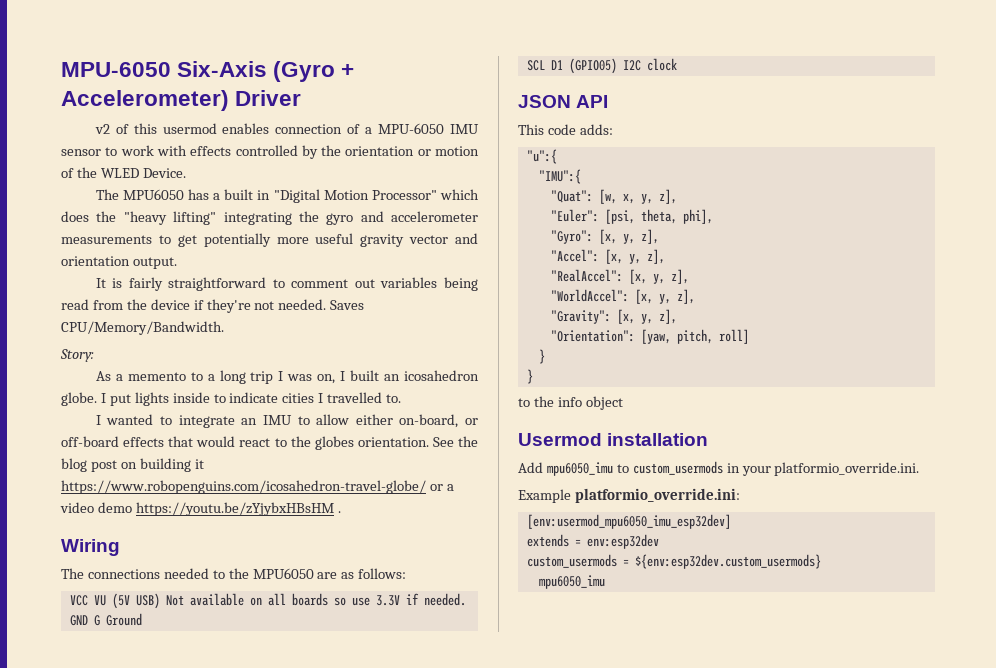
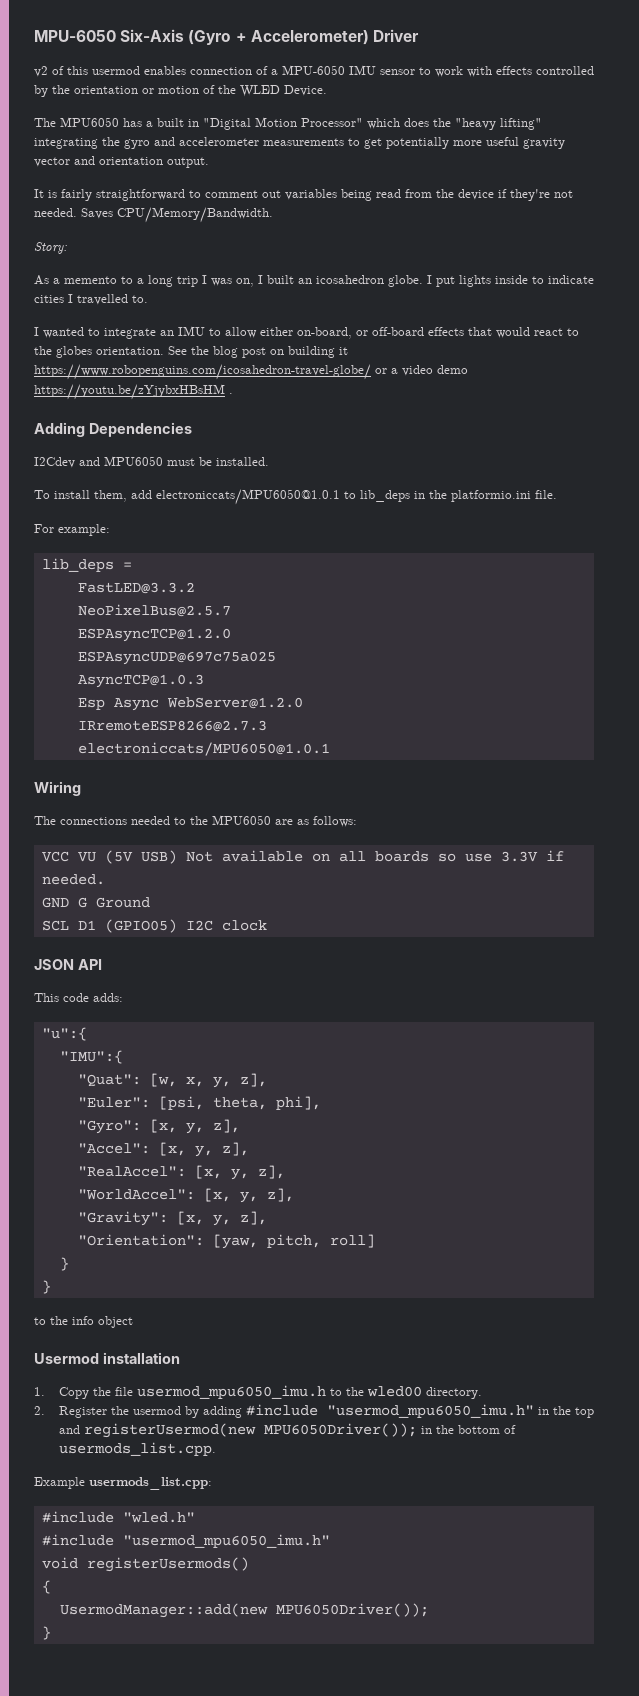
+ Adding Dependencies
+ I2Cdev and MPU6050 must be installed.
+ To install them, add electroniccats/MPU6050@1.0.1 to lib_deps in the platformio.ini file.
+ For example:
+ lib_deps =
+ FastLED@3.3.2
+ NeoPixelBus@2.5.7
+ ESPAsyncTCP@1.2.0
+ ESPAsyncUDP@697c75a025
+ AsyncTCP@1.0.3
+ Esp Async WebServer@1.2.0
+ IRremoteESP8266@2.7.3
+ electroniccats/MPU6050@1.0.1
- Add mpu6050_imu to custom_usermods in your platformio_override.ini.
- Example platformio_override.ini:
- [env:usermod_mpu6050_imu_esp32dev]
- extends = env:esp32dev
- custom_usermods = ${env:esp32dev.custom_usermods}
- mpu6050_imu
+ 1. Copy the file usermod_mpu6050_imu.h to the wled00 directory.
+ 2. Register the usermod by adding #include "usermod_mpu6050_imu.h" in the top and registerUsermod(new MPU6050Driver()); in the bottom of usermods_list.cpp.
+ Example usermods_list.cpp:
+ #include "wled.h"
+ #include "usermod_mpu6050_imu.h"
+ void registerUsermods()
+ {
+ UsermodManager::add(new MPU6050Driver());
+ }

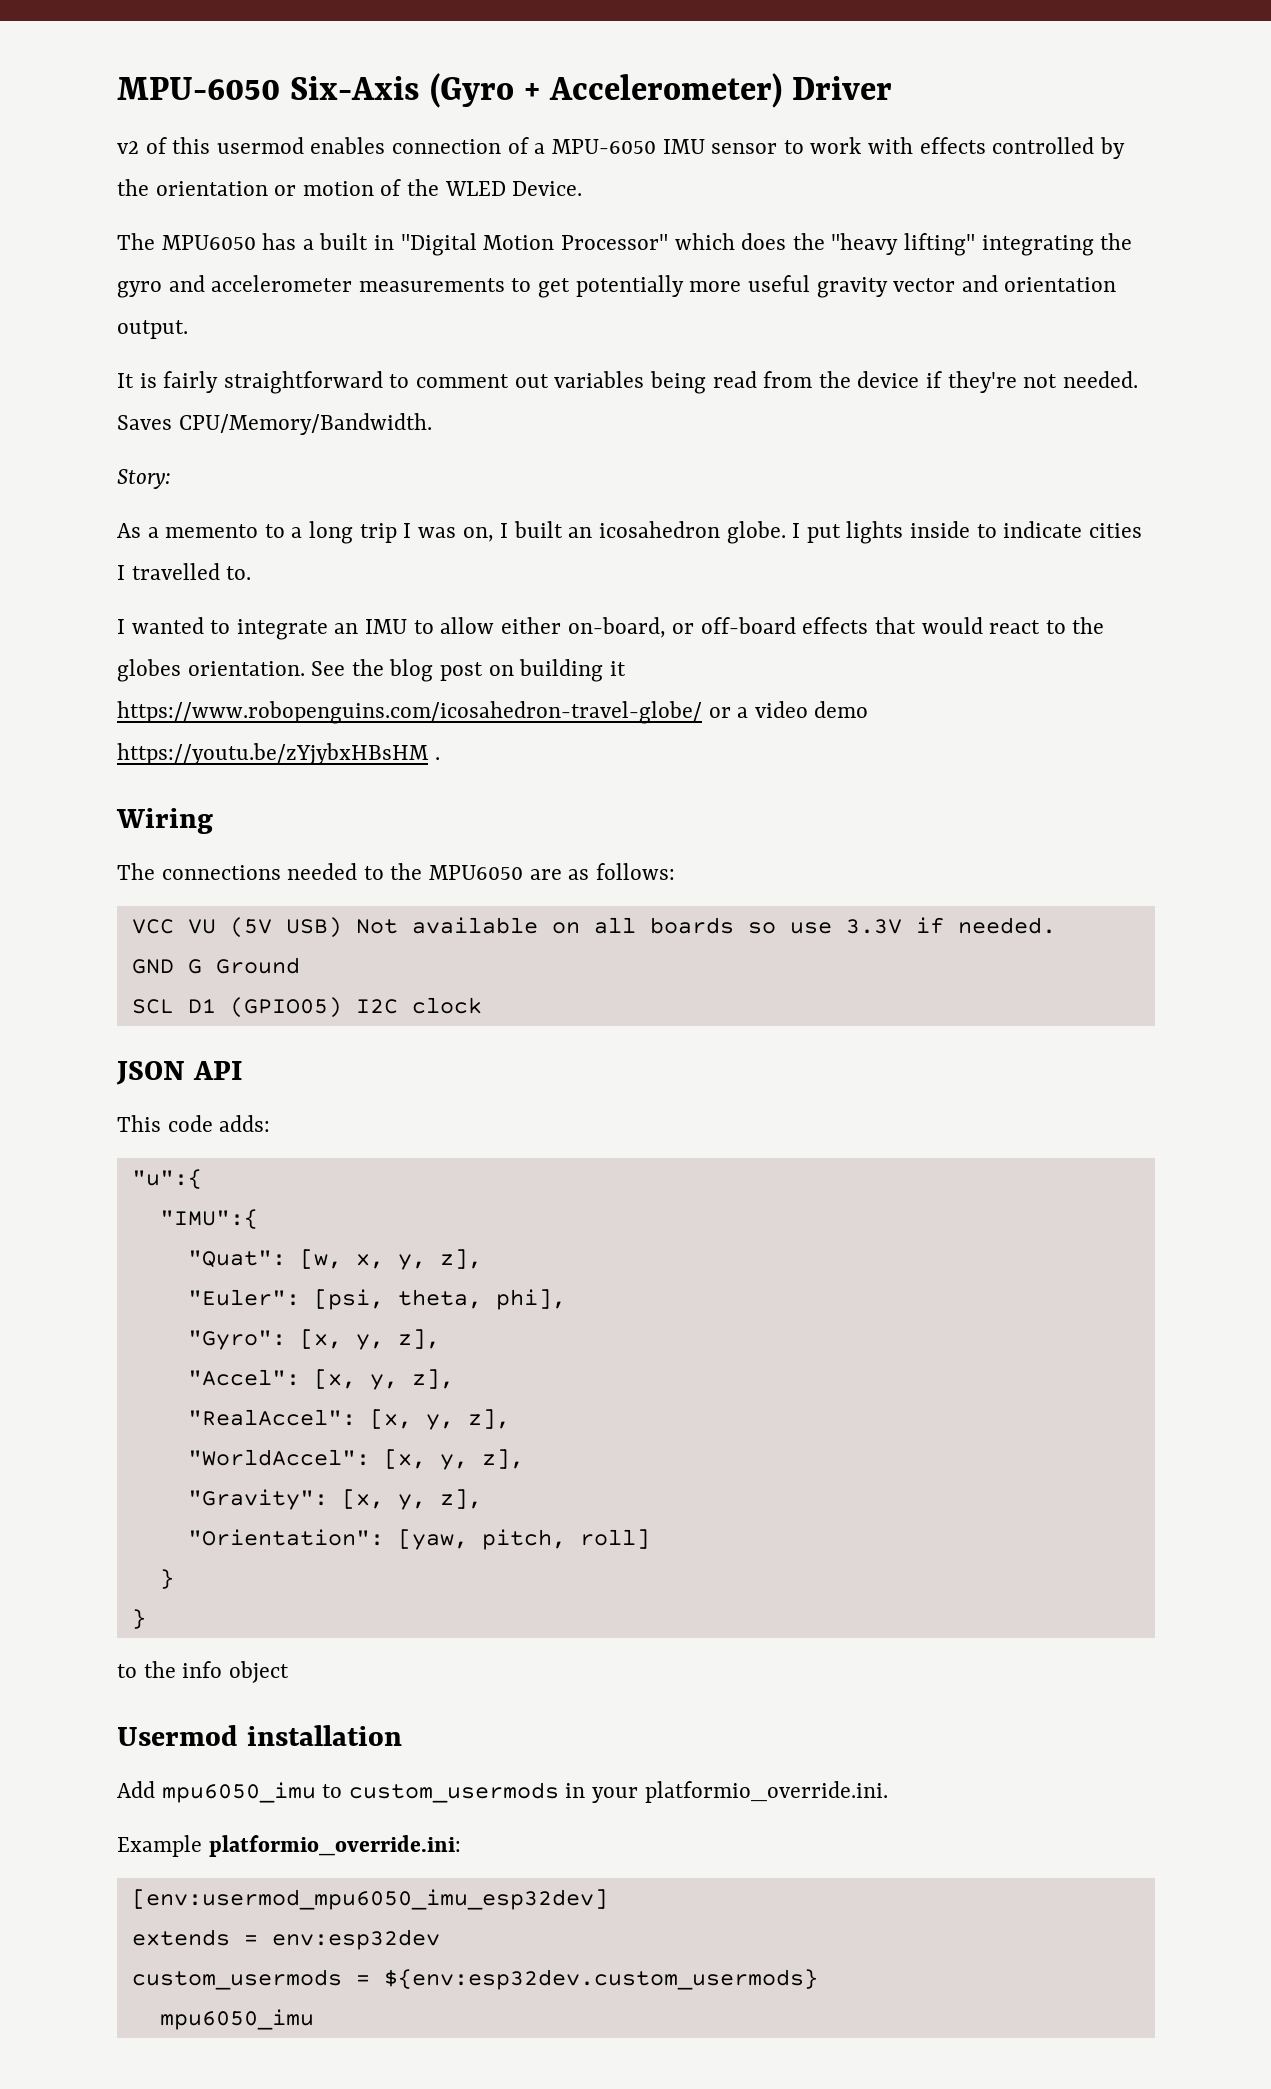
- Adding Dependencies
- I2Cdev and MPU6050 must be installed.
- To install them, add electroniccats/MPU6050@1.0.1 to lib_deps in the platformio.ini file.
- For example:
- lib_deps =
- FastLED@3.3.2
- NeoPixelBus@2.5.7
- ESPAsyncTCP@1.2.0
- ESPAsyncUDP@697c75a025
- AsyncTCP@1.0.3
- Esp Async WebServer@1.2.0
- IRremoteESP8266@2.7.3
- electroniccats/MPU6050@1.0.1
- 1. Copy the file usermod_mpu6050_imu.h to the wled00 directory.
- 2. Register the usermod by adding #include "usermod_mpu6050_imu.h" in the top and registerUsermod(new MPU6050Driver()); in the bottom of usermods_list.cpp.
- Example usermods_list.cpp:
- #include "wled.h"
- #include "usermod_mpu6050_imu.h"
- void registerUsermods()
- {
- UsermodManager::add(new MPU6050Driver());
- }
+ Add mpu6050_imu to custom_usermods in your platformio_override.ini.
+ Example platformio_override.ini:
+ [env:usermod_mpu6050_imu_esp32dev]
+ extends = env:esp32dev
+ custom_usermods = ${env:esp32dev.custom_usermods}
+ mpu6050_imu

